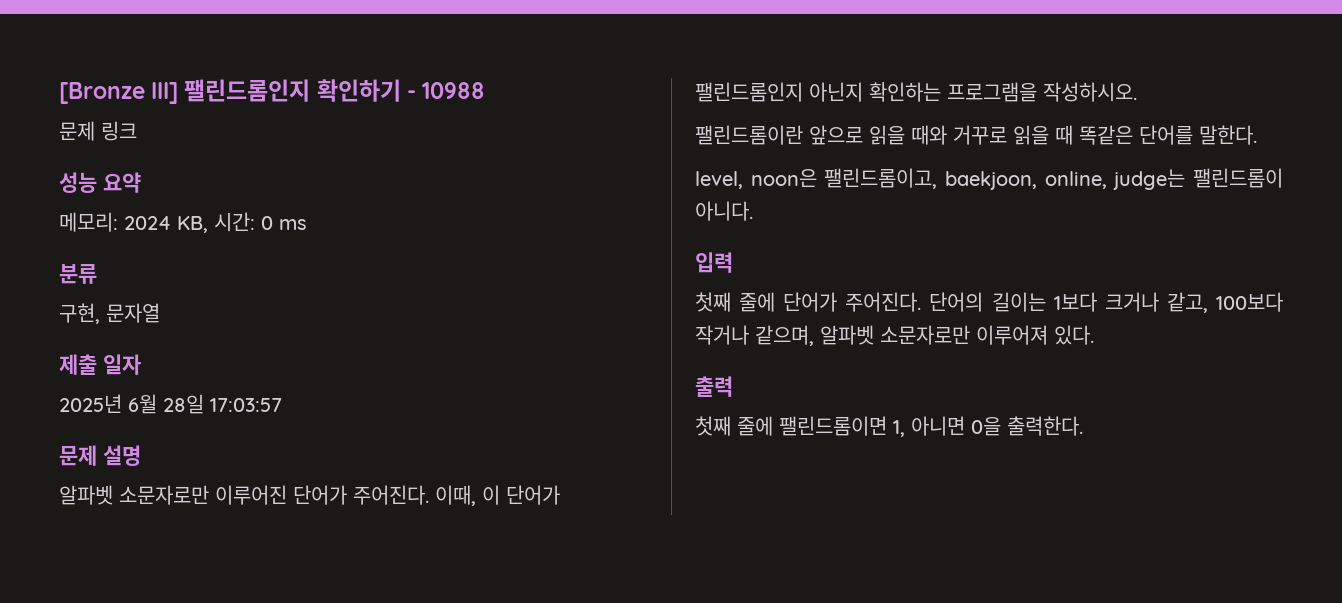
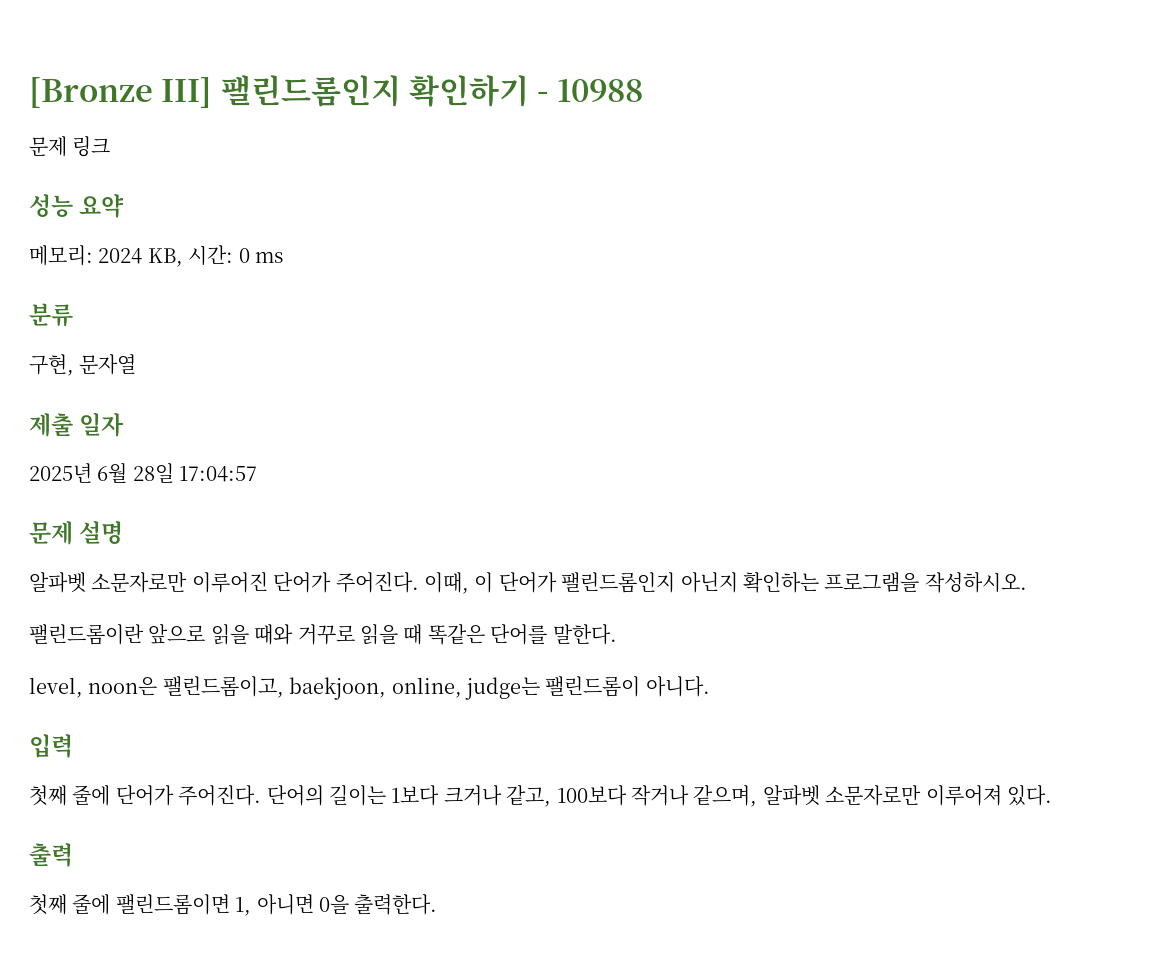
- 2025년 6월 28일 17:03:57
+ 2025년 6월 28일 17:04:57

